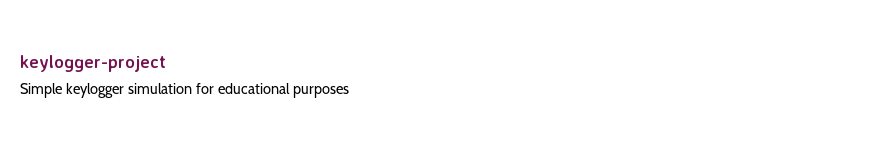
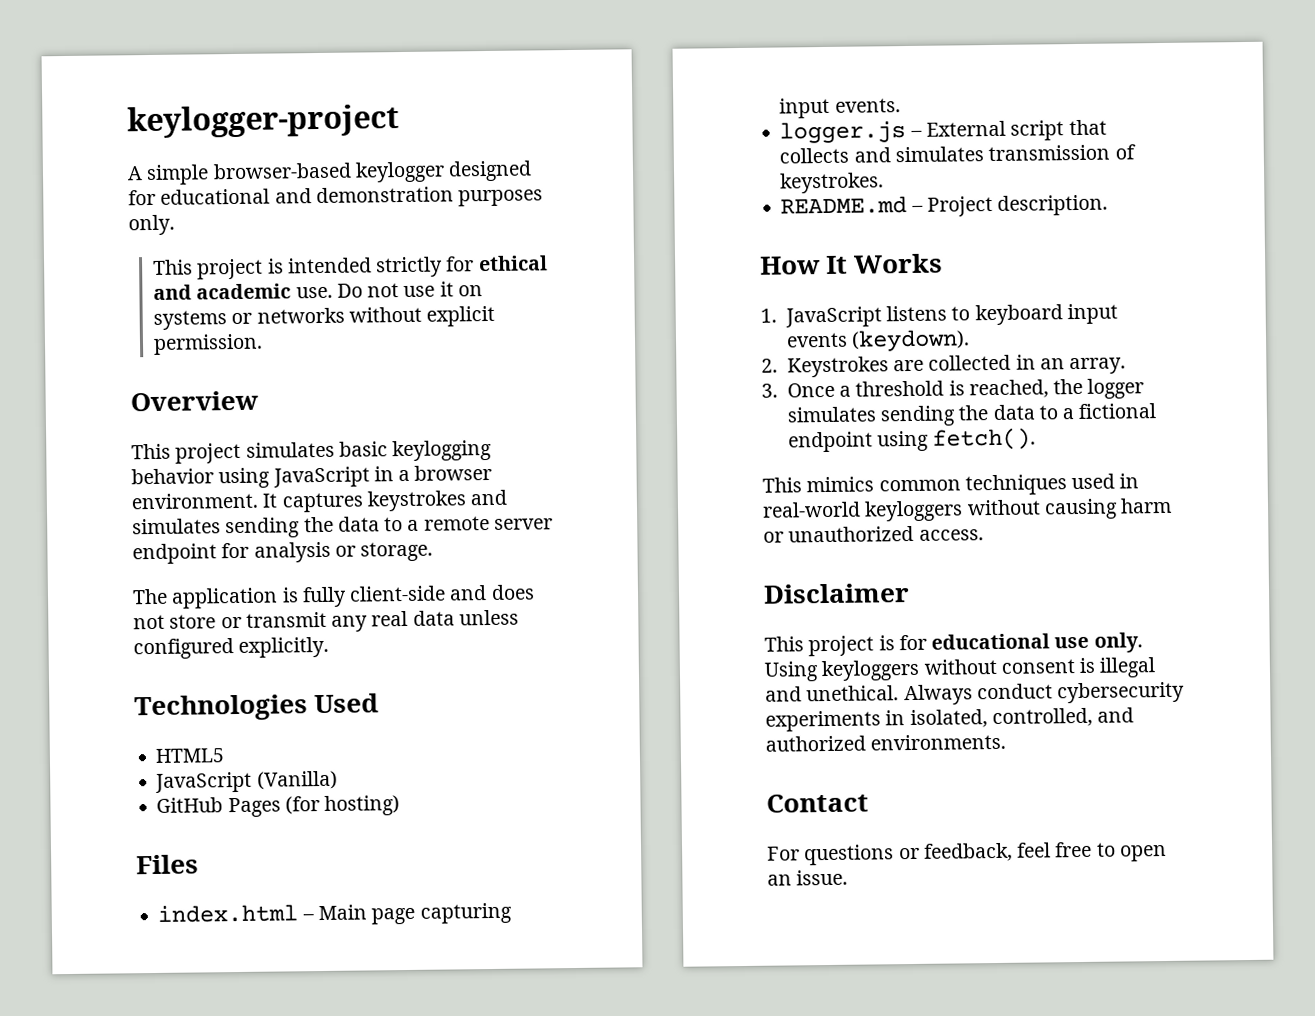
- Simple keylogger simulation for educational purposes
+ A simple browser-based keylogger designed for educational and demonstration purposes only.
+ This project is intended strictly for ethical and academic use. Do not use it on systems or networks without explicit permission.
+ Overview
+ This project simulates basic keylogging behavior using JavaScript in a browser environment. It captures keystrokes and simulates sending the data to a remote server endpoint for analysis or storage.
+ The application is fully client-side and does not store or transmit any real data unless configured explicitly.
+ Technologies Used
+ HTML5
+ JavaScript (Vanilla)
+ GitHub Pages (for hosting)
+ Files
+ index.html – Main page capturing input events.
+ logger.js – External script that collects and simulates transmission of keystrokes.
+ README.md – Project description.
+ How It Works
+ 1. JavaScript listens to keyboard input events (keydown).
+ 2. Keystrokes are collected in an array.
+ 3. Once a threshold is reached, the logger simulates sending the data to a fictional endpoint using fetch().
+ This mimics common techniques used in real-world keyloggers without causing harm or unauthorized access.
+ Disclaimer
+ This project is for educational use only. Using keyloggers without consent is illegal and unethical. Always conduct cybersecurity experiments in isolated, controlled, and authorized environments.
+ Contact
+ For questions or feedback, feel free to open an issue.

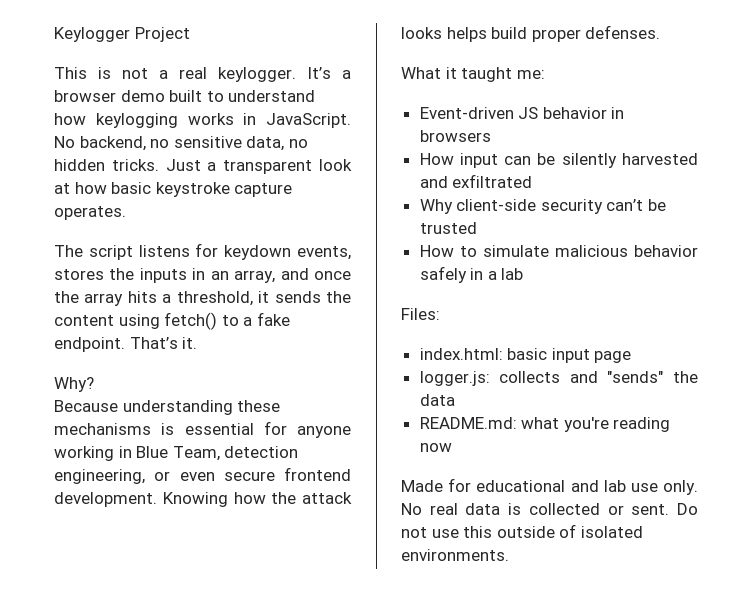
- keylogger-project
- A simple browser-based keylogger designed for educational and demonstration purposes only.
- This project is intended strictly for ethical and academic use. Do not use it on systems or networks without explicit permission.
- Overview
- This project simulates basic keylogging behavior using JavaScript in a browser environment. It captures keystrokes and simulates sending the data to a remote server endpoint for analysis or storage.
- The application is fully client-side and does not store or transmit any real data unless configured explicitly.
- Technologies Used
- HTML5
- JavaScript (Vanilla)
- GitHub Pages (for hosting)
- Files
- index.html – Main page capturing input events.
- logger.js – External script that collects and simulates transmission of keystrokes.
- README.md – Project description.
- How It Works
- 1. JavaScript listens to keyboard input events (keydown).
- 2. Keystrokes are collected in an array.
- 3. Once a threshold is reached, the logger simulates sending the data to a fictional endpoint using fetch().
- This mimics common techniques used in real-world keyloggers without causing harm or unauthorized access.
- Disclaimer
- This project is for educational use only. Using keyloggers without consent is illegal and unethical. Always conduct cybersecurity experiments in isolated, controlled, and authorized environments.
- Contact
- For questions or feedback, feel free to open an issue.
+ Keylogger Project
+ This is not a real keylogger. It’s a browser demo built to understand how keylogging works in JavaScript. No backend, no sensitive data, no hidden tricks. Just a transparent look at how basic keystroke capture operates.
+ The script listens for keydown events, stores the inputs in an array, and once the array hits a threshold, it sends the content using fetch() to a fake endpoint. That’s it.
+ Why?
+ Because understanding these mechanisms is essential for anyone working in Blue Team, detection engineering, or even secure frontend development. Knowing how the attack looks helps build proper defenses.
+ What it taught me:
+ Event-driven JS behavior in browsers
+ How input can be silently harvested and exfiltrated
+ Why client-side security can’t be trusted
+ How to simulate malicious behavior safely in a lab
+ Files:
+ index.html: basic input page
+ logger.js: collects and "sends" the data
+ README.md: what you're reading now
+ Made for educational and lab use only. No real data is collected or sent. Do not use this outside of isolated environments.

